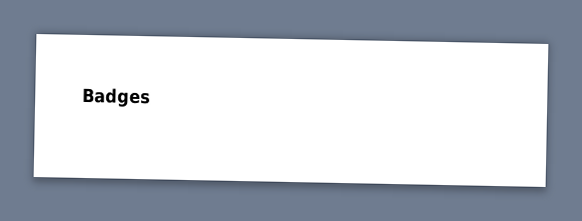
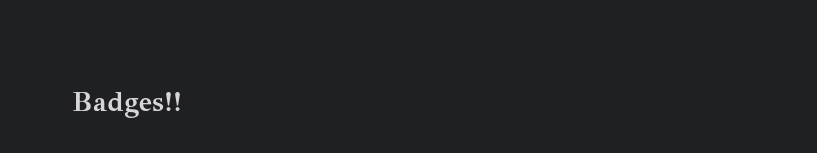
- Badges
+ Badges!!

